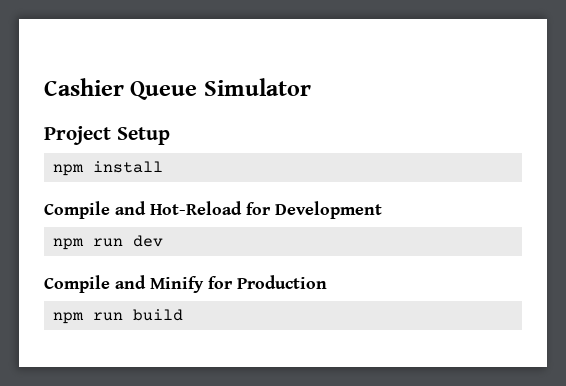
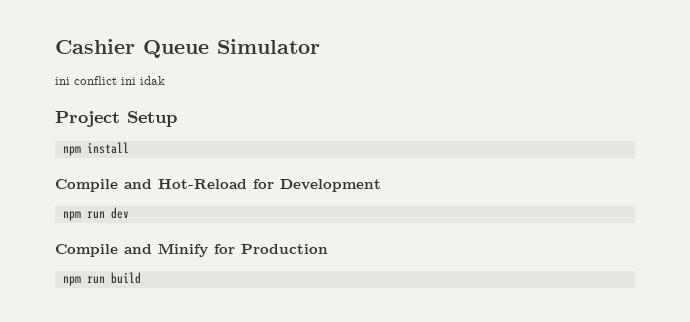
+ ini conflict ini idak

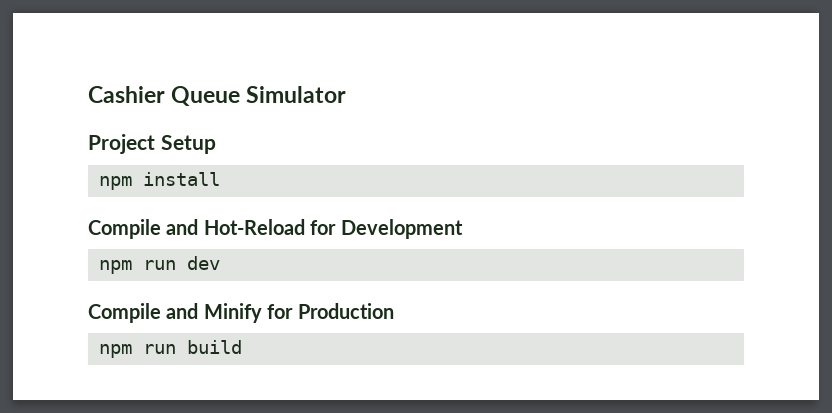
- ini conflict ini idak

